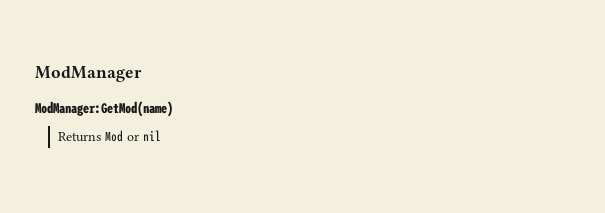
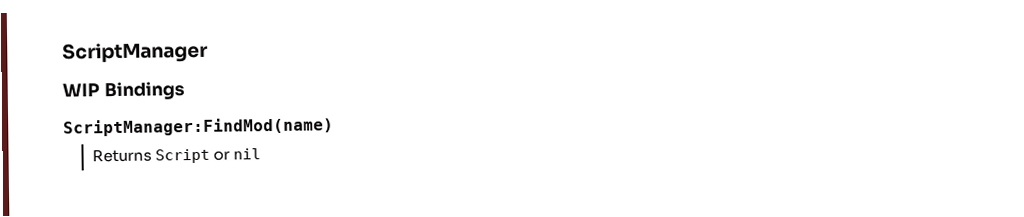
- ModManager
- ModManager:GetMod(name)
+ ScriptManager
+ WIP Bindings
+ ScriptManager:FindMod(name)
- Returns Mod or nil
+ Returns Script or nil

